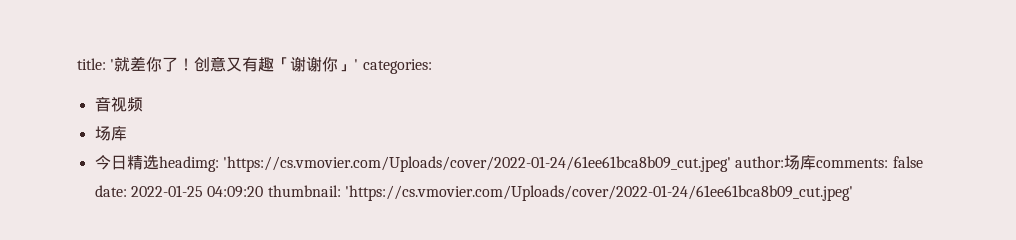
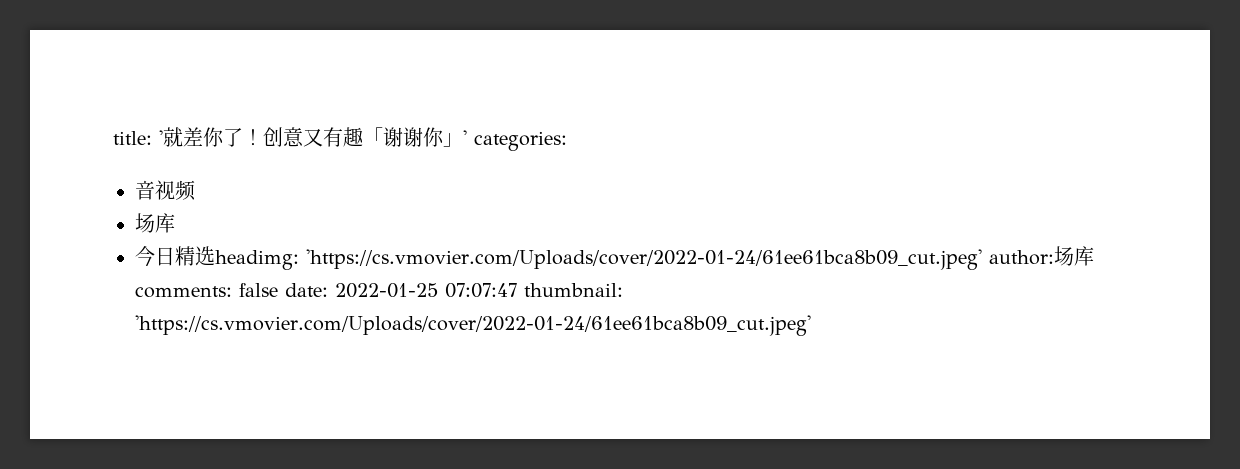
- 今日精选headimg: 'https://cs.vmovier.com/Uploads/cover/2022-01-24/61ee61bca8b09_cut.jpeg' author:场库comments: false date: 2022-01-25 04:09:20 thumbnail: 'https://cs.vmovier.com/Uploads/cover/2022-01-24/61ee61bca8b09_cut.jpeg'
+ 今日精选headimg: 'https://cs.vmovier.com/Uploads/cover/2022-01-24/61ee61bca8b09_cut.jpeg' author:场库comments: false date: 2022-01-25 07:07:47 thumbnail: 'https://cs.vmovier.com/Uploads/cover/2022-01-24/61ee61bca8b09_cut.jpeg'

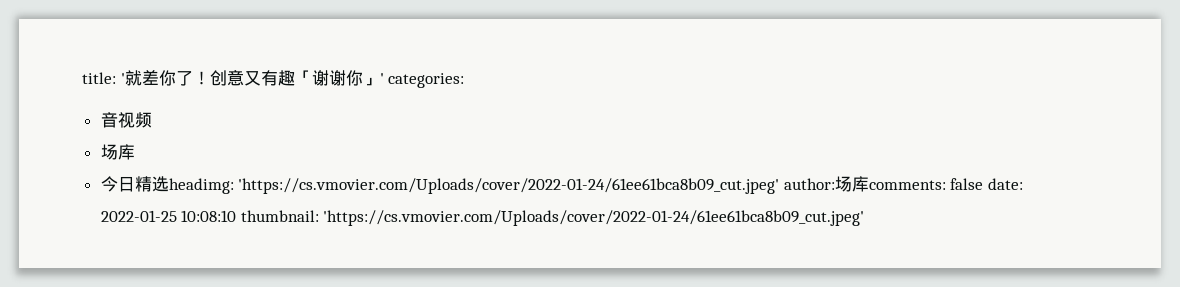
- 今日精选headimg: 'https://cs.vmovier.com/Uploads/cover/2022-01-24/61ee61bca8b09_cut.jpeg' author:场库comments: false date: 2022-01-25 07:07:47 thumbnail: 'https://cs.vmovier.com/Uploads/cover/2022-01-24/61ee61bca8b09_cut.jpeg'
+ 今日精选headimg: 'https://cs.vmovier.com/Uploads/cover/2022-01-24/61ee61bca8b09_cut.jpeg' author:场库comments: false date: 2022-01-25 10:08:10 thumbnail: 'https://cs.vmovier.com/Uploads/cover/2022-01-24/61ee61bca8b09_cut.jpeg'

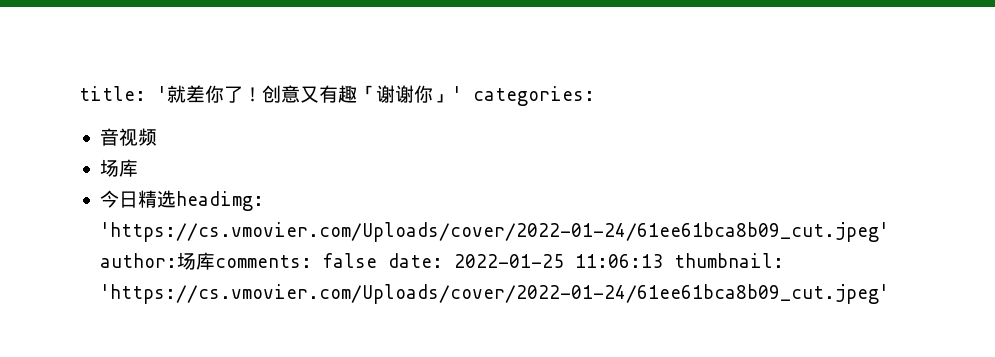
- 今日精选headimg: 'https://cs.vmovier.com/Uploads/cover/2022-01-24/61ee61bca8b09_cut.jpeg' author:场库comments: false date: 2022-01-25 10:08:10 thumbnail: 'https://cs.vmovier.com/Uploads/cover/2022-01-24/61ee61bca8b09_cut.jpeg'
+ 今日精选headimg: 'https://cs.vmovier.com/Uploads/cover/2022-01-24/61ee61bca8b09_cut.jpeg' author:场库comments: false date: 2022-01-25 11:06:13 thumbnail: 'https://cs.vmovier.com/Uploads/cover/2022-01-24/61ee61bca8b09_cut.jpeg'

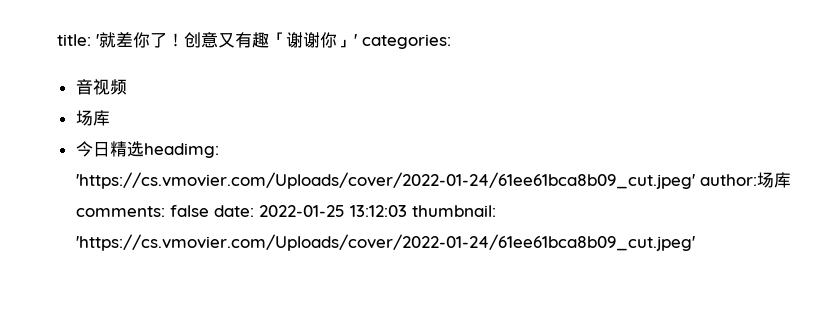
- 今日精选headimg: 'https://cs.vmovier.com/Uploads/cover/2022-01-24/61ee61bca8b09_cut.jpeg' author:场库comments: false date: 2022-01-25 11:06:13 thumbnail: 'https://cs.vmovier.com/Uploads/cover/2022-01-24/61ee61bca8b09_cut.jpeg'
+ 今日精选headimg: 'https://cs.vmovier.com/Uploads/cover/2022-01-24/61ee61bca8b09_cut.jpeg' author:场库comments: false date: 2022-01-25 13:12:03 thumbnail: 'https://cs.vmovier.com/Uploads/cover/2022-01-24/61ee61bca8b09_cut.jpeg'

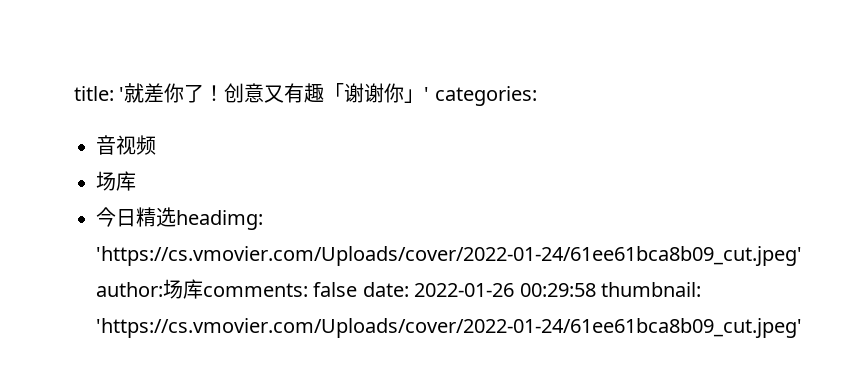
- 今日精选headimg: 'https://cs.vmovier.com/Uploads/cover/2022-01-24/61ee61bca8b09_cut.jpeg' author:场库comments: false date: 2022-01-25 13:12:03 thumbnail: 'https://cs.vmovier.com/Uploads/cover/2022-01-24/61ee61bca8b09_cut.jpeg'
+ 今日精选headimg: 'https://cs.vmovier.com/Uploads/cover/2022-01-24/61ee61bca8b09_cut.jpeg' author:场库comments: false date: 2022-01-26 00:29:58 thumbnail: 'https://cs.vmovier.com/Uploads/cover/2022-01-24/61ee61bca8b09_cut.jpeg'

